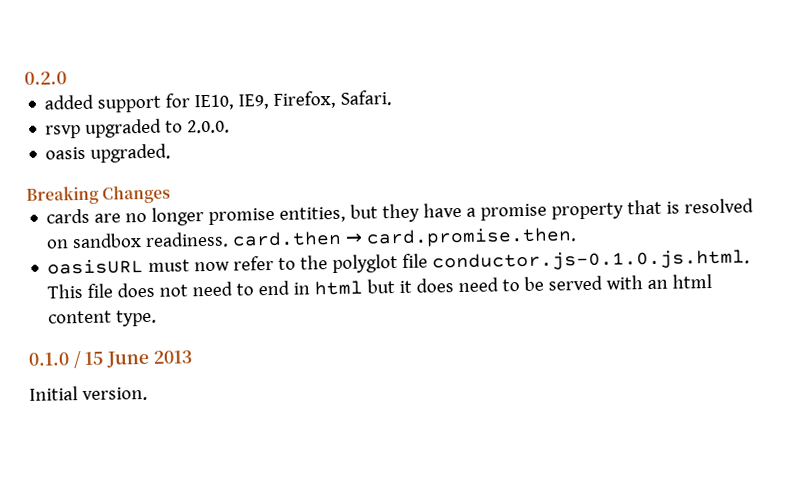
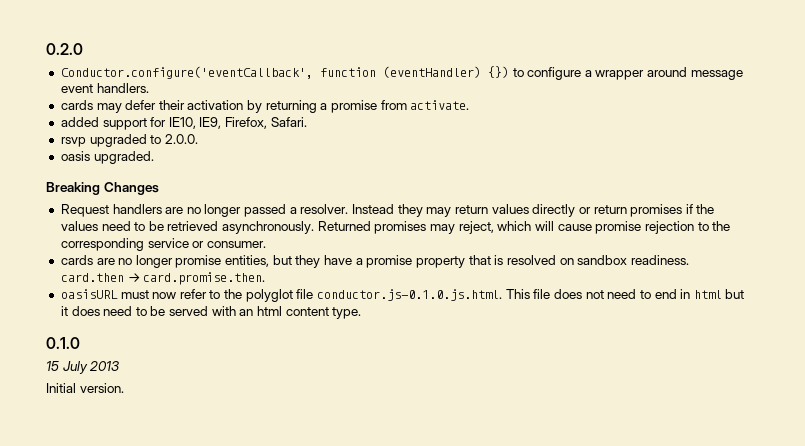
+ Conductor.configure('eventCallback', function (eventHandler) {}) to configure a wrapper around message event handlers.
+ cards may defer their activation by returning a promise from activate.
+ Request handlers are no longer passed a resolver. Instead they may return values directly or return promises if the values need to be retrieved asynchronously. Returned promises may reject, which will cause promise rejection to the corresponding service or consumer.
- 0.1.0 / 15 June 2013
+ 0.1.0
+ 15 July 2013

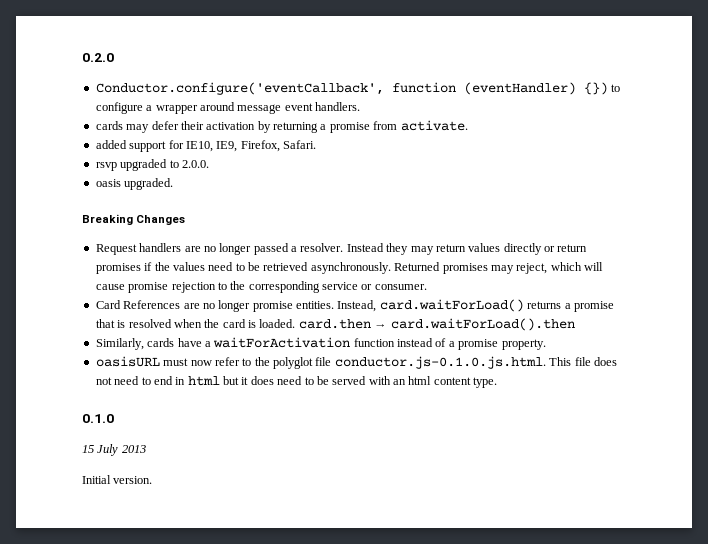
- cards are no longer promise entities, but they have a promise property that is resolved on sandbox readiness. card.then → card.promise.then.
+ Card References are no longer promise entities. Instead, card.waitForLoad() returns a promise that is resolved when the card is loaded. card.then → card.waitForLoad().then
+ Similarly, cards have a waitForActivation function instead of a promise property.

